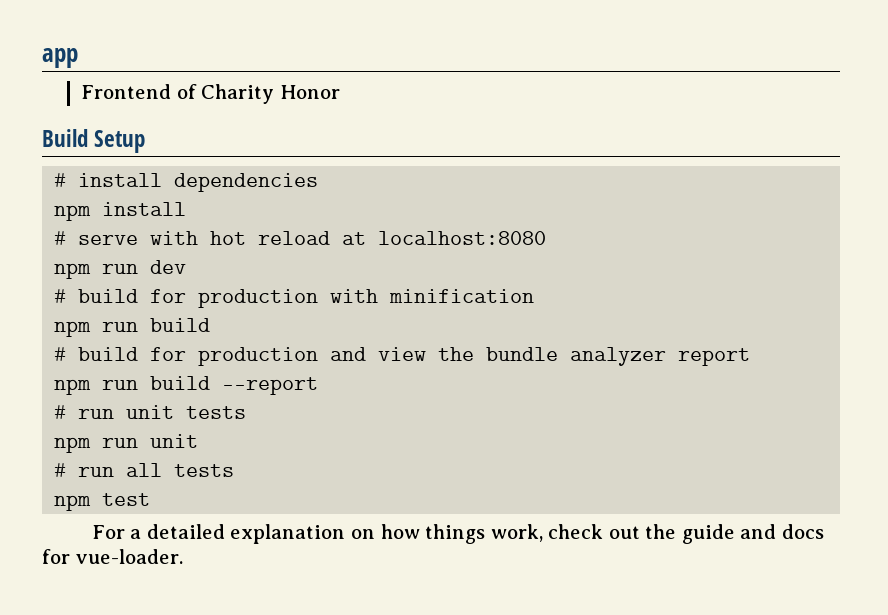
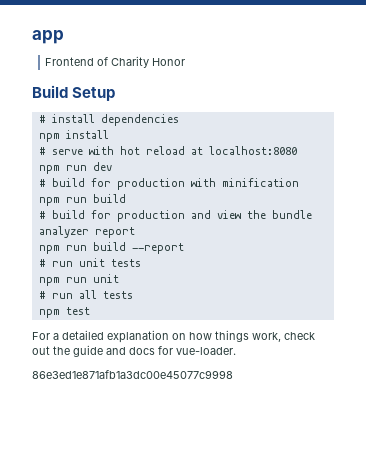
+ 86e3ed1e871afb1a3dc00e45077c9998

